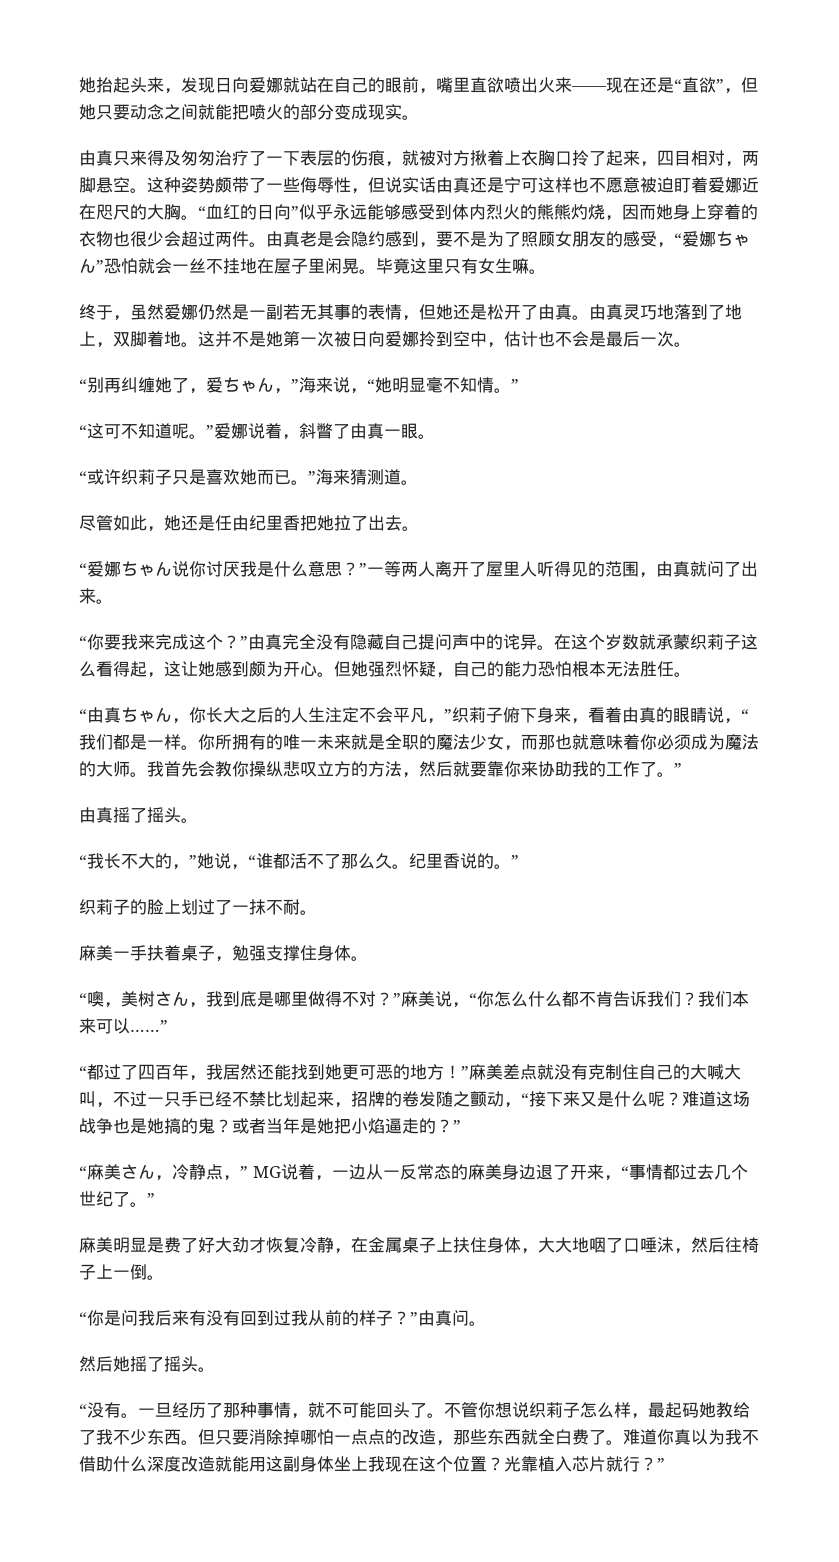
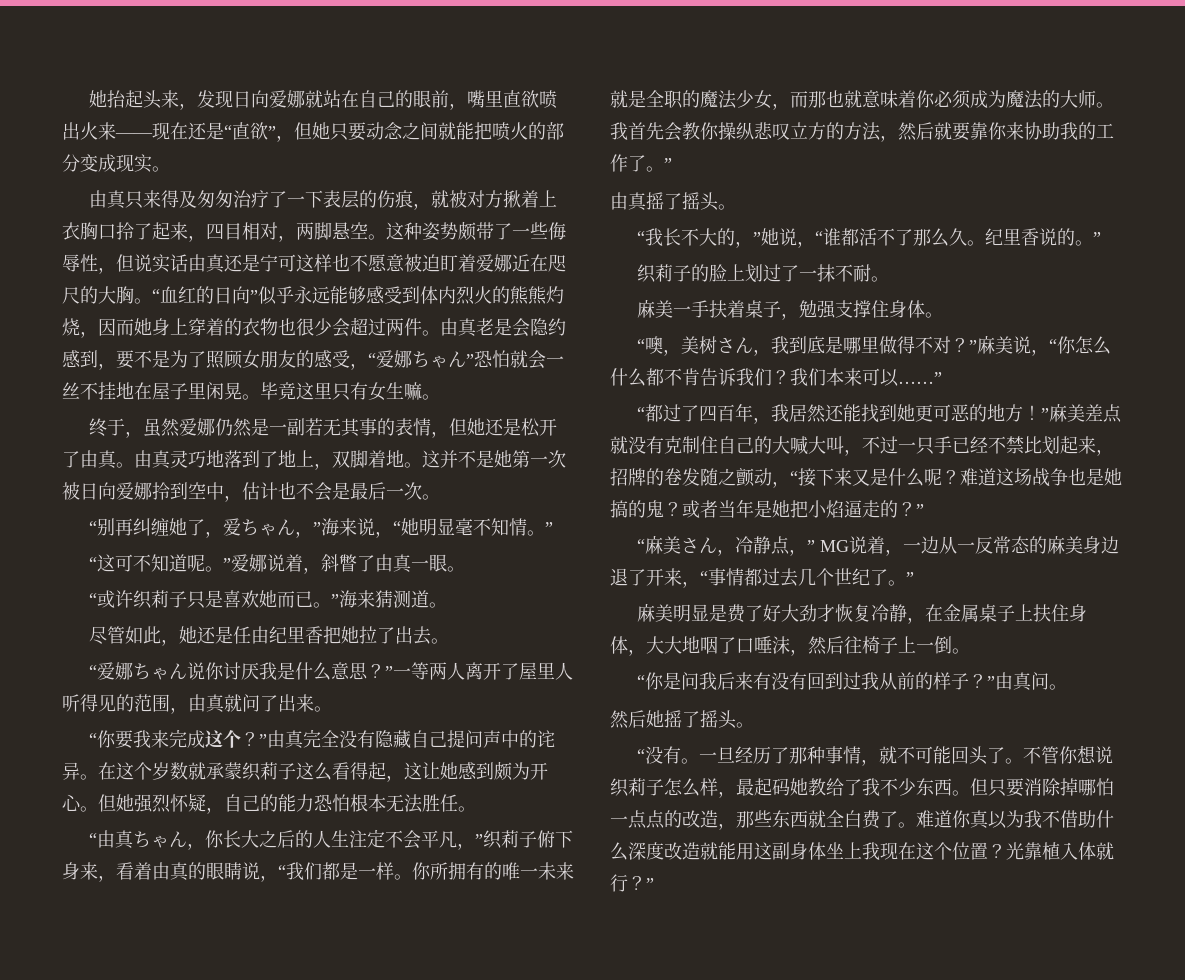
- 光靠植入芯片就行？”
+ 光靠植入体就行？”

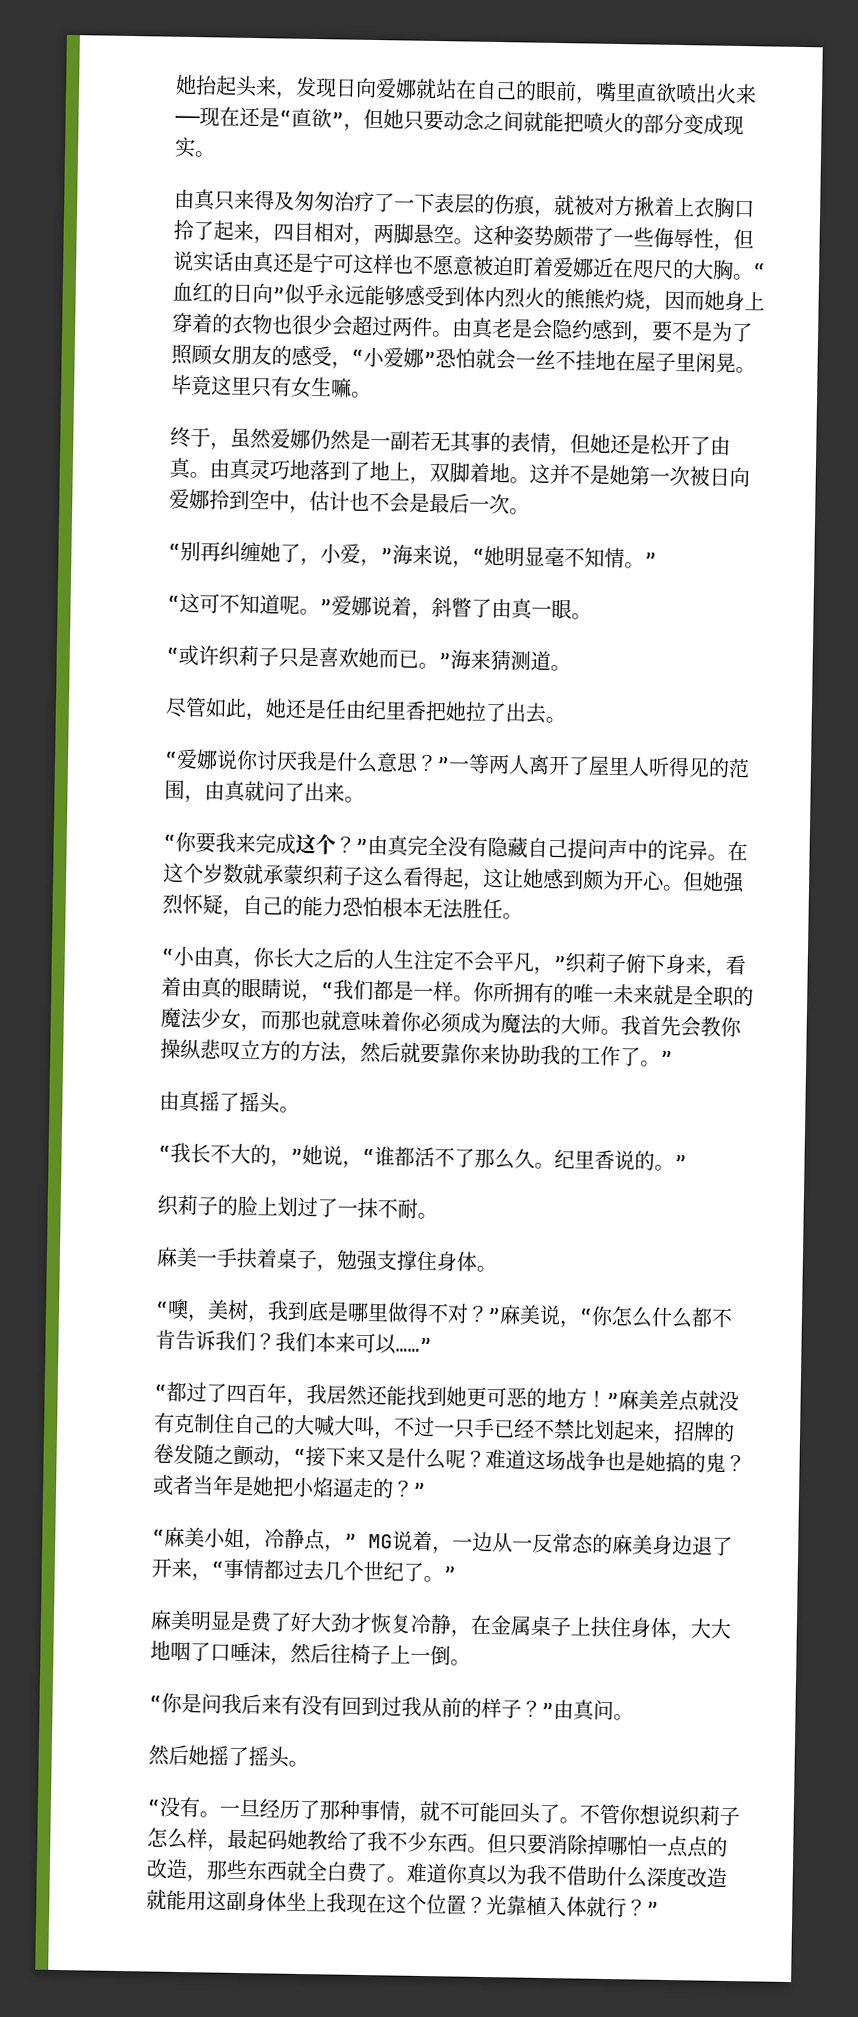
- 由真老是会隐约感到，要不是为了照顾女朋友的感受，“爱娜ちゃん”恐怕就会一丝不挂地在屋子里闲晃。
+ 由真老是会隐约感到，要不是为了照顾女朋友的感受，“小爱娜”恐怕就会一丝不挂地在屋子里闲晃。
- “别再纠缠她了，爱ちゃん，”海来说，“她明显毫不知情。”
+ “别再纠缠她了，小爱，”海来说，“她明显毫不知情。”
- “爱娜ちゃん说你讨厌我是什么意思？”一等两人离开了屋里人听得见的范围，由真就问了出来。
+ “爱娜说你讨厌我是什么意思？”一等两人离开了屋里人听得见的范围，由真就问了出来。
- “由真ちゃん，你长大之后的人生注定不会平凡，”织莉子俯下身来，看着由真的眼睛说，“我们都是一样。
+ “小由真，你长大之后的人生注定不会平凡，”织莉子俯下身来，看着由真的眼睛说，“我们都是一样。
- “噢，美树さん，我到底是哪里做得不对？”麻美说，“你怎么什么都不肯告诉我们？
+ “噢，美树，我到底是哪里做得不对？”麻美说，“你怎么什么都不肯告诉我们？
- “麻美さん，冷静点，” MG说着，一边从一反常态的麻美身边退了开来，“事情都过去几个世纪了。”
+ “麻美小姐，冷静点，” MG说着，一边从一反常态的麻美身边退了开来，“事情都过去几个世纪了。”

